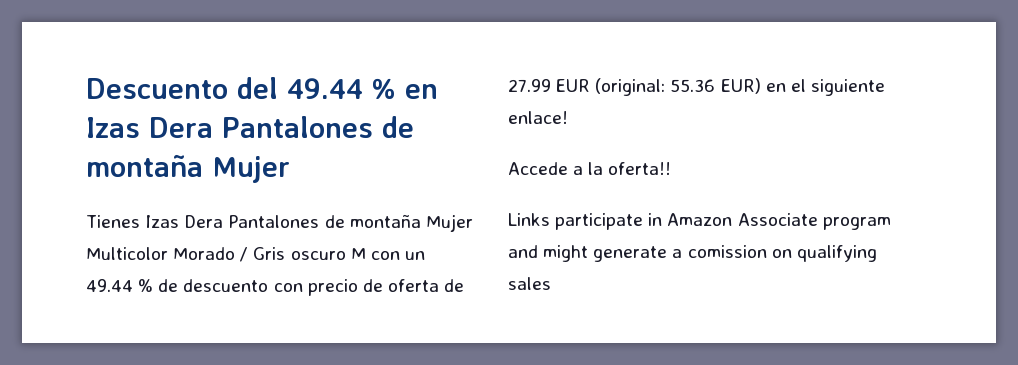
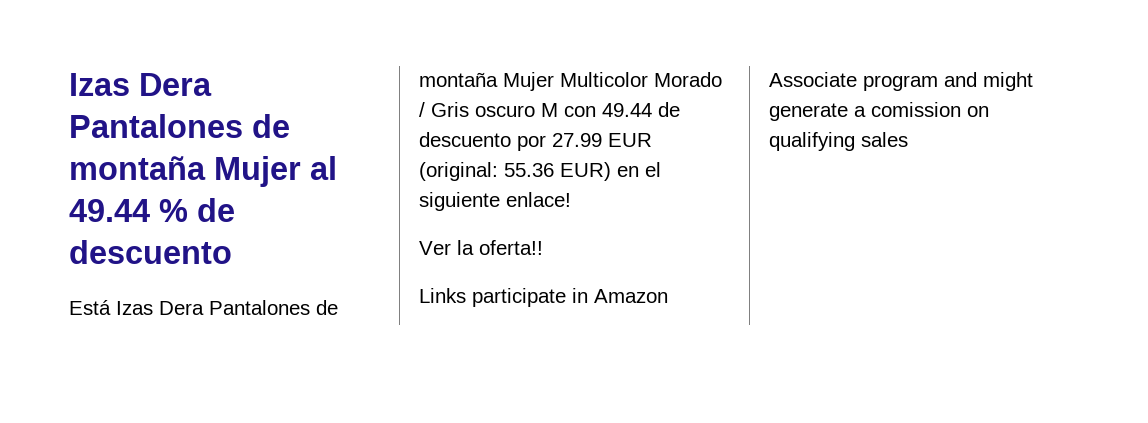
- Descuento del 49.44 % en Izas Dera Pantalones de montaña Mujer
- Tienes Izas Dera Pantalones de montaña Mujer Multicolor Morado / Gris oscuro M con un 49.44 % de descuento con precio de oferta de 27.99 EUR (original: 55.36 EUR) en el siguiente enlace!
+ Izas Dera Pantalones de montaña Mujer al 49.44 % de descuento
+ Está Izas Dera Pantalones de montaña Mujer Multicolor Morado / Gris oscuro M con 49.44 de descuento por 27.99 EUR (original: 55.36 EUR) en el siguiente enlace!
- Accede a la oferta!!
+ Ver la oferta!!

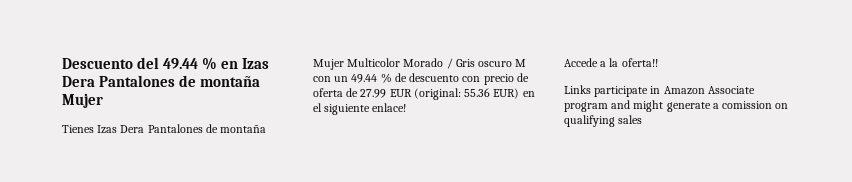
- Izas Dera Pantalones de montaña Mujer al 49.44 % de descuento
- Está Izas Dera Pantalones de montaña Mujer Multicolor Morado / Gris oscuro M con 49.44 de descuento por 27.99 EUR (original: 55.36 EUR) en el siguiente enlace!
+ Descuento del 49.44 % en Izas Dera Pantalones de montaña Mujer
+ Tienes Izas Dera Pantalones de montaña Mujer Multicolor Morado / Gris oscuro M con un 49.44 % de descuento con precio de oferta de 27.99 EUR (original: 55.36 EUR) en el siguiente enlace!
- Ver la oferta!!
+ Accede a la oferta!!

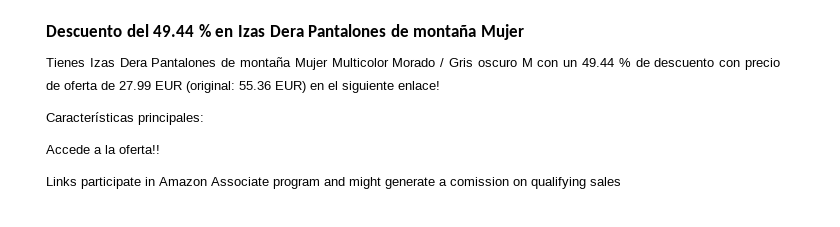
+ Características principales:

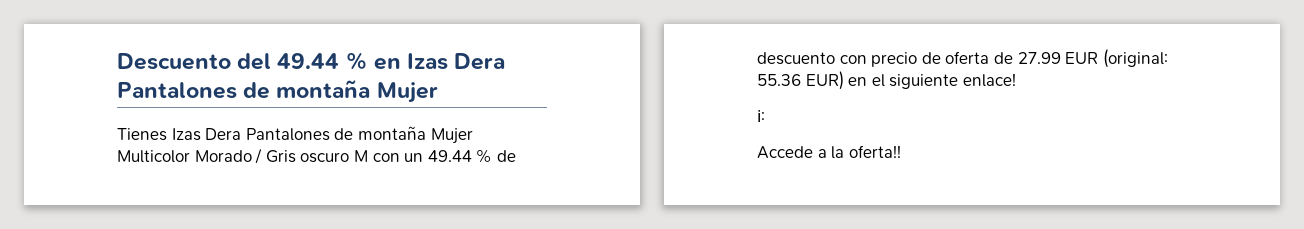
- Características principales:
+ ℹ:
- Links participate in Amazon Associate program and might generate a comission on qualifying sales

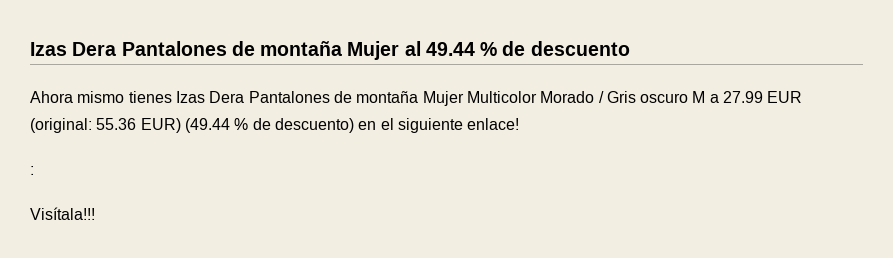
- Descuento del 49.44 % en Izas Dera Pantalones de montaña Mujer
- Tienes Izas Dera Pantalones de montaña Mujer Multicolor Morado / Gris oscuro M con un 49.44 % de descuento con precio de oferta de 27.99 EUR (original: 55.36 EUR) en el siguiente enlace!
+ Izas Dera Pantalones de montaña Mujer al 49.44 % de descuento
+ Ahora mismo tienes Izas Dera Pantalones de montaña Mujer Multicolor Morado / Gris oscuro M a 27.99 EUR (original: 55.36 EUR) (49.44 % de descuento) en el siguiente enlace!
- ℹ:
- Accede a la oferta!!
+ :
+ Visítala!!!

